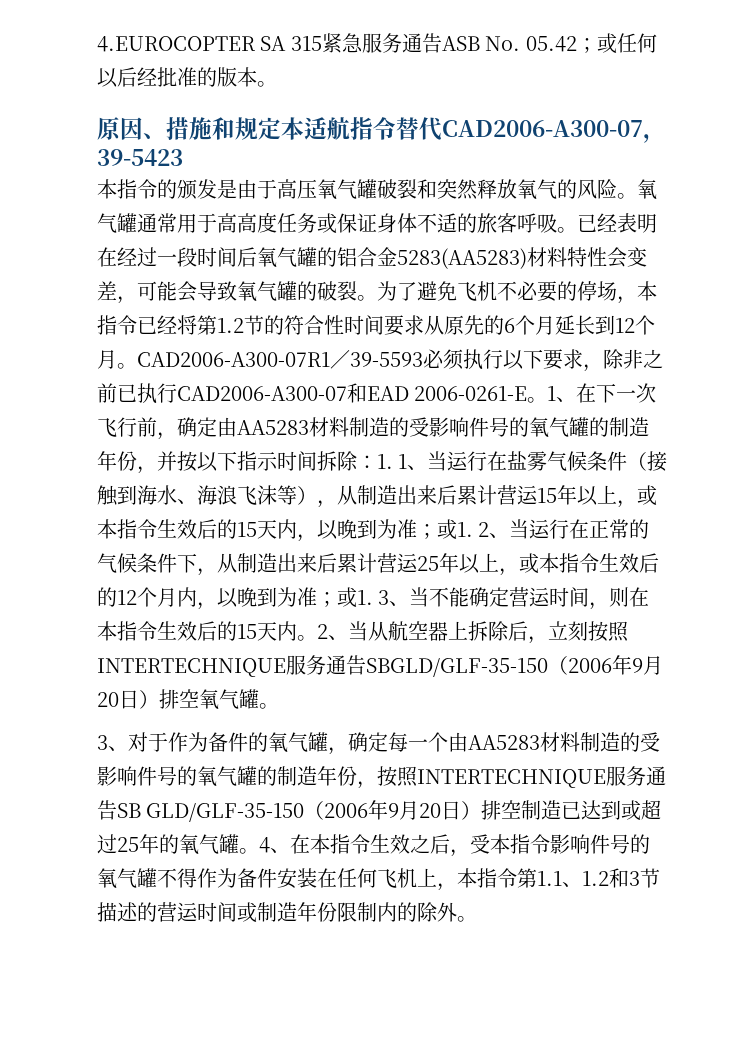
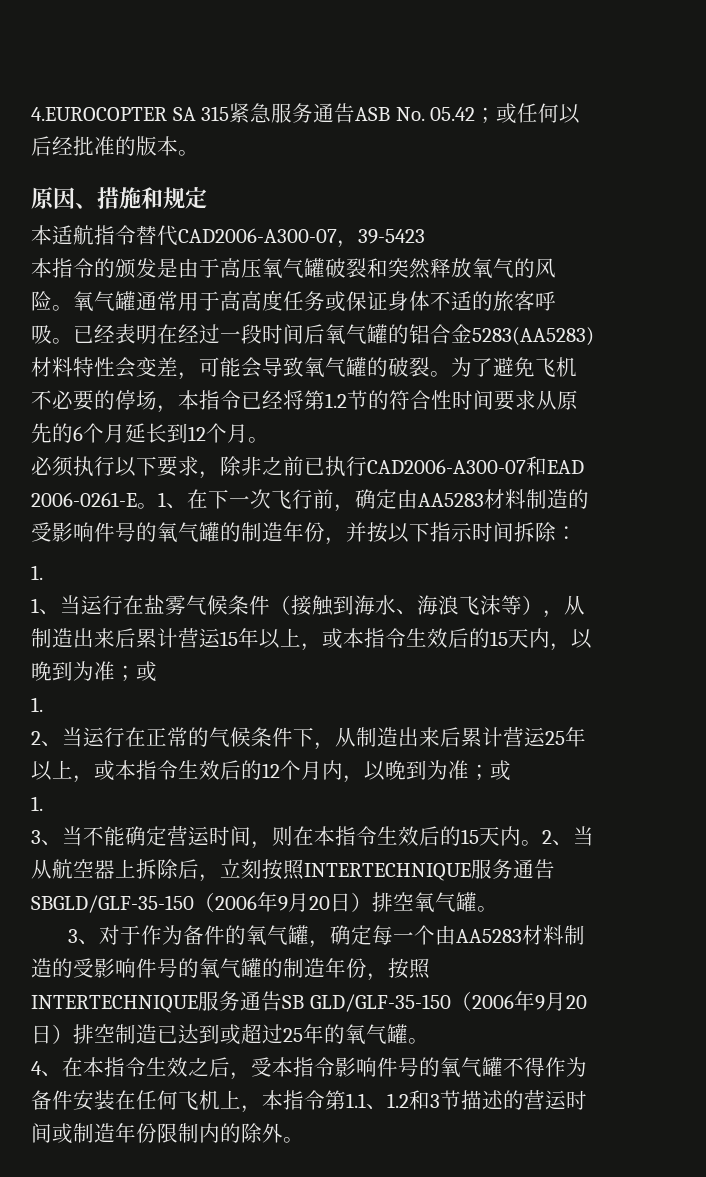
- 原因、措施和规定本适航指令替代CAD2006-A300-07，39-5423
+ 原因、措施和规定
+ 本适航指令替代CAD2006-A300-07，39-5423
- 为了避免飞机不必要的停场，本指令已经将第1.2节的符合性时间要求从原先的6个月延长到12个月。CAD2006-A300-07R1／39-5593必须执行以下要求，除非之前已执行CAD2006-A300-07和EAD 2006-0261-E。
+ 为了避免飞机不必要的停场，本指令已经将第1.2节的符合性时间要求从原先的6个月延长到12个月。
+ 必须执行以下要求，除非之前已执行CAD2006-A300-07和EAD 2006-0261-E。
- 1、在下一次飞行前，确定由AA5283材料制造的受影响件号的氧气罐的制造年份，并按以下指示时间拆除：1. 1、当运行在盐雾气候条件（接触到海水、海浪飞沫等），从制造出来后累计营运15年以上，或本指令生效后的15天内，以晚到为准；或1. 2、当运行在正常的气候条件下，从制造出来后累计营运25年以上，或本指令生效后的12个月内，以晚到为准；或1. 3、当不能确定营运时间，则在本指令生效后的15天内。
+ 1、在下一次飞行前，确定由AA5283材料制造的受影响件号的氧气罐的制造年份，并按以下指示时间拆除：
+ 1.
+ 1、当运行在盐雾气候条件（接触到海水、海浪飞沫等），从制造出来后累计营运15年以上，或本指令生效后的15天内，以晚到为准；或
+ 1.
+ 2、当运行在正常的气候条件下，从制造出来后累计营运25年以上，或本指令生效后的12个月内，以晚到为准；或
+ 1.
+ 3、当不能确定营运时间，则在本指令生效后的15天内。
- 3、对于作为备件的氧气罐，确定每一个由AA5283材料制造的受影响件号的氧气罐的制造年份，按照INTERTECHNIQUE服务通告SB GLD/GLF-35-150（2006年9月20日）排空制造已达到或超过25年的氧气罐。4、在本指令生效之后，受本指令影响件号的氧气罐不得作为备件安装在任何飞机上，本指令第1.1、1.2和3节描述的营运时间或制造年份限制内的除外。
+ 3、对于作为备件的氧气罐，确定每一个由AA5283材料制造的受影响件号的氧气罐的制造年份，按照INTERTECHNIQUE服务通告SB GLD/GLF-35-150（2006年9月20日）排空制造已达到或超过25年的氧气罐。
+ 4、在本指令生效之后，受本指令影响件号的氧气罐不得作为备件安装在任何飞机上，本指令第1.1、1.2和3节描述的营运时间或制造年份限制内的除外。

